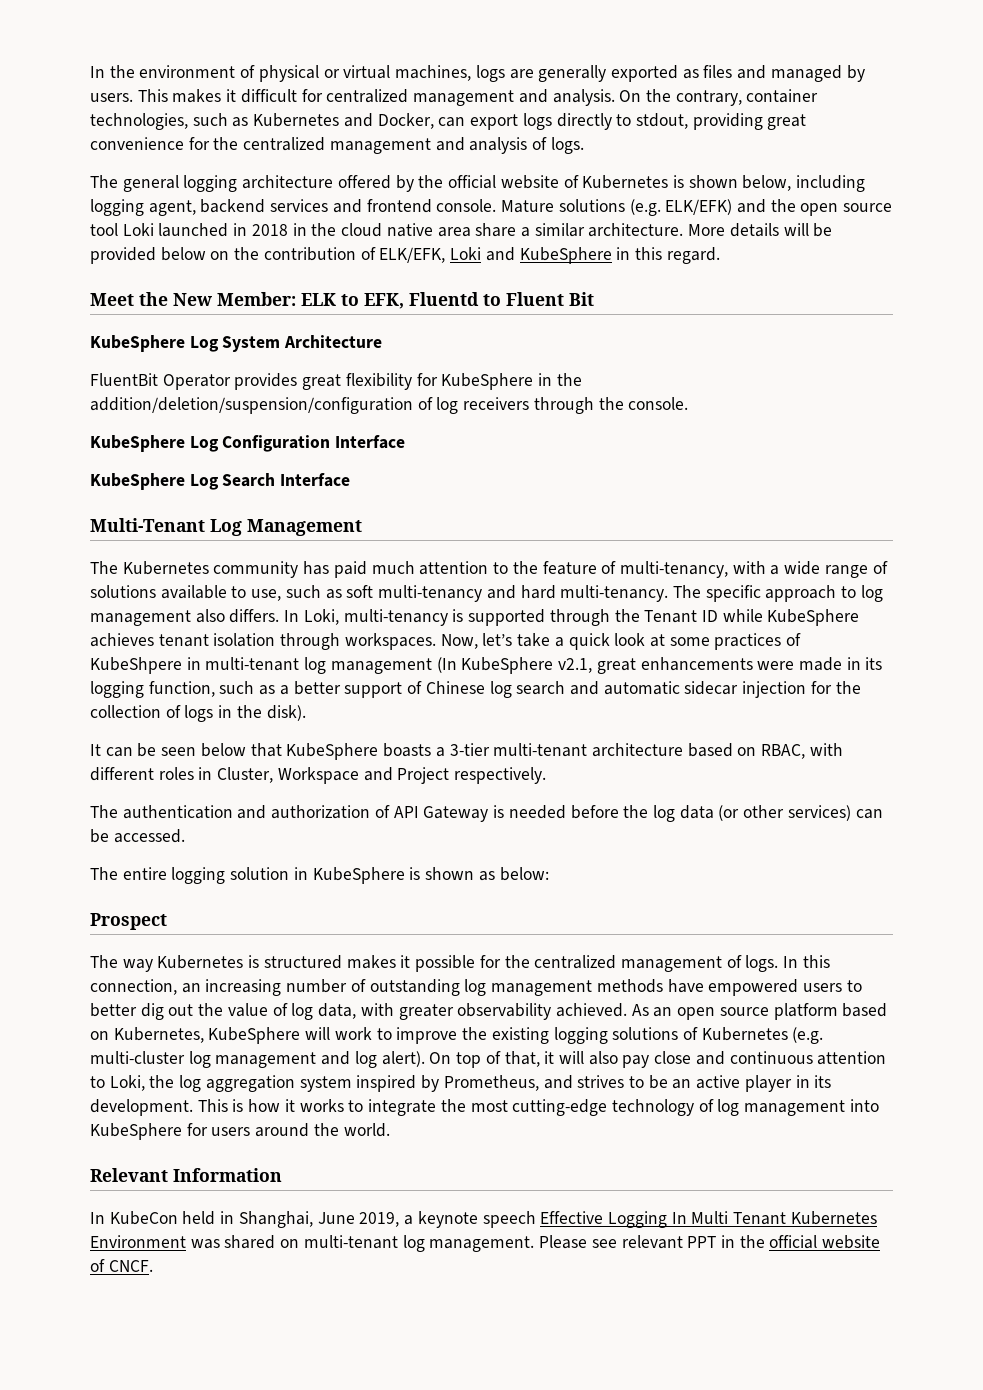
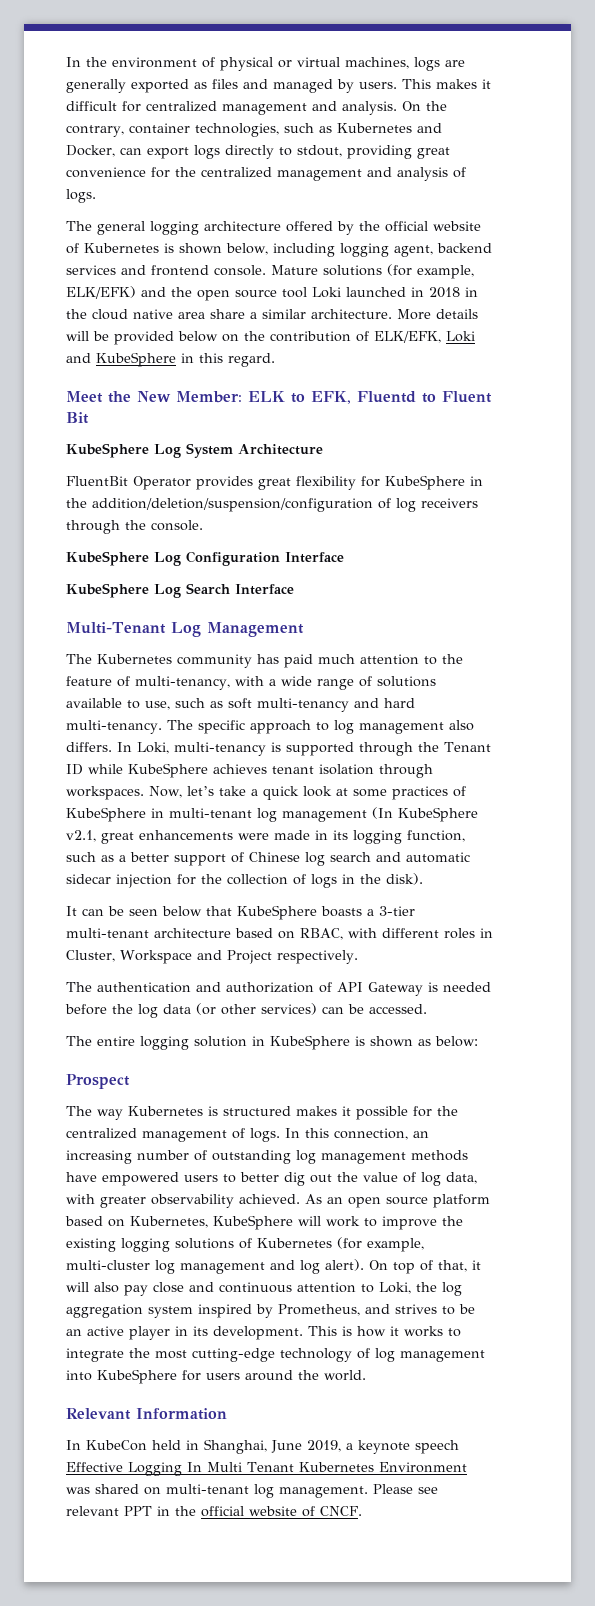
- Mature solutions (e.g. ELK/EFK) and the open source tool Loki launched in 2018 in the cloud native area share a similar architecture.
+ Mature solutions (for example, ELK/EFK) and the open source tool Loki launched in 2018 in the cloud native area share a similar architecture.
- Now, let’s take a quick look at some practices of KubeShpere in multi-tenant log management (In KubeSphere v2.1, great enhancements were made in its logging function, such as a better support of Chinese log search and automatic sidecar injection for the collection of logs in the disk).
+ Now, let’s take a quick look at some practices of KubeSphere in multi-tenant log management (In KubeSphere v2.1, great enhancements were made in its logging function, such as a better support of Chinese log search and automatic sidecar injection for the collection of logs in the disk).
- As an open source platform based on Kubernetes, KubeSphere will work to improve the existing logging solutions of Kubernetes (e.g. multi-cluster log management and log alert).
+ As an open source platform based on Kubernetes, KubeSphere will work to improve the existing logging solutions of Kubernetes (for example, multi-cluster log management and log alert).

